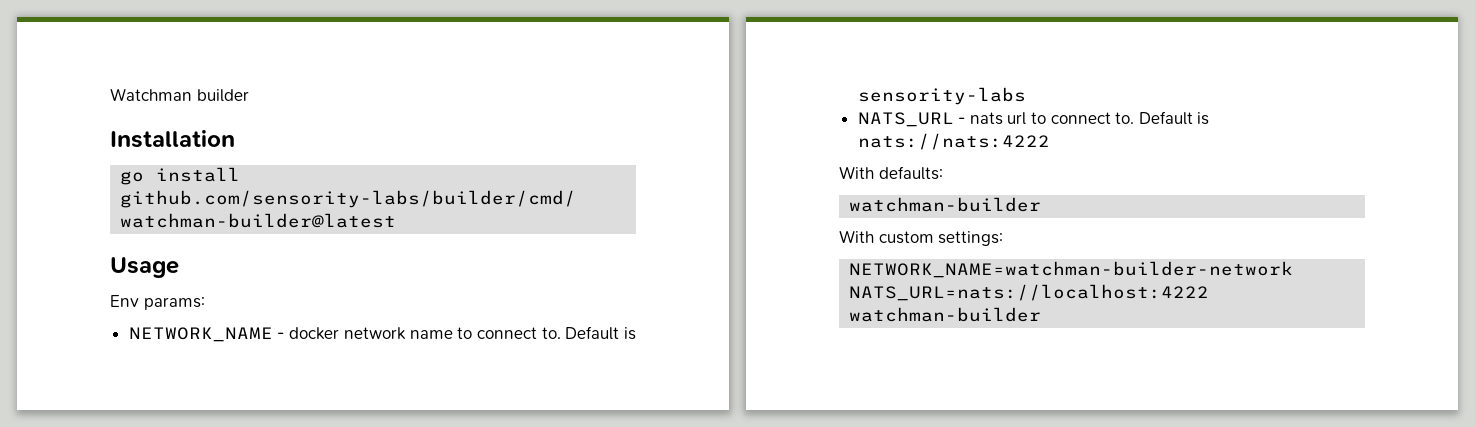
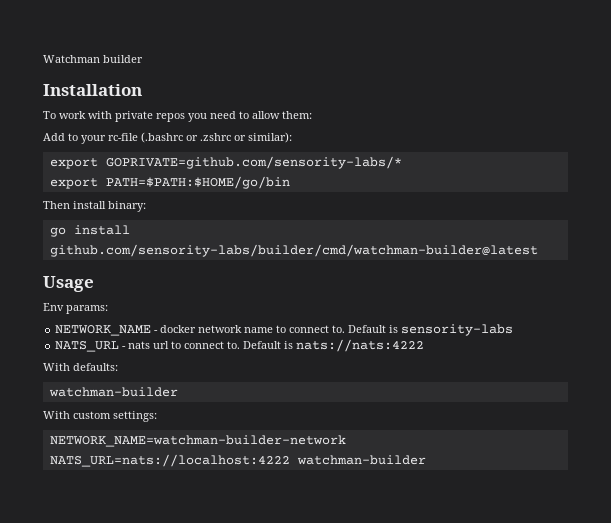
+ To work with private repos you need to allow them:
+ Add to your rc-file (.bashrc or .zshrc or similar):
+ export GOPRIVATE=github.com/sensority-labs/*
+ export PATH=$PATH:$HOME/go/bin
+ Then install binary:

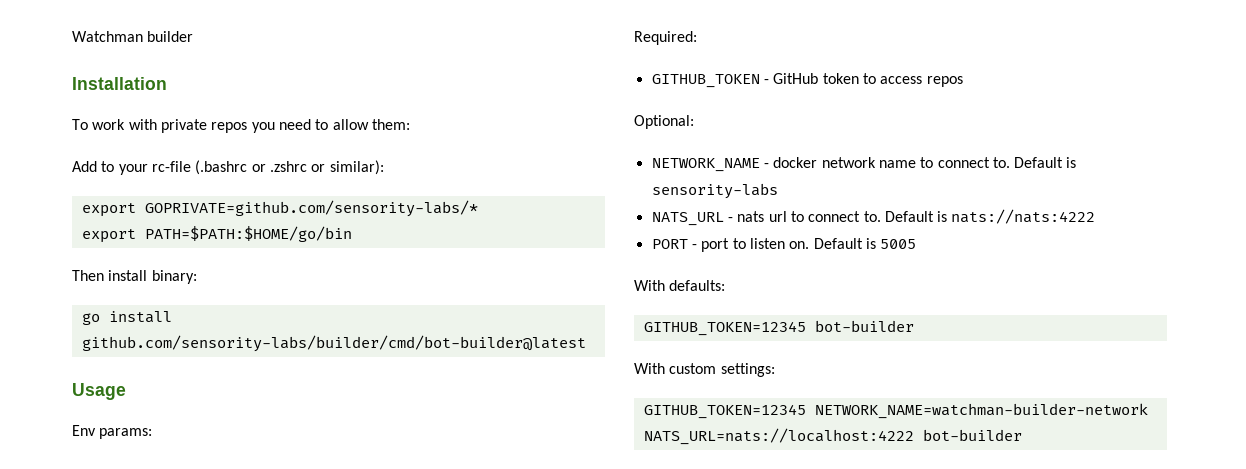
- go install github.com/sensority-labs/builder/cmd/watchman-builder@latest
+ go install github.com/sensority-labs/builder/cmd/bot-builder@latest
+ Required:
+ GITHUB_TOKEN - GitHub token to access repos
+ Optional:
+ PORT - port to listen on. Default is 5005
  With defaults:
- watchman-builder
+ GITHUB_TOKEN=12345 bot-builder
- NETWORK_NAME=watchman-builder-network NATS_URL=nats://localhost:4222 watchman-builder
+ GITHUB_TOKEN=12345 NETWORK_NAME=watchman-builder-network NATS_URL=nats://localhost:4222 bot-builder

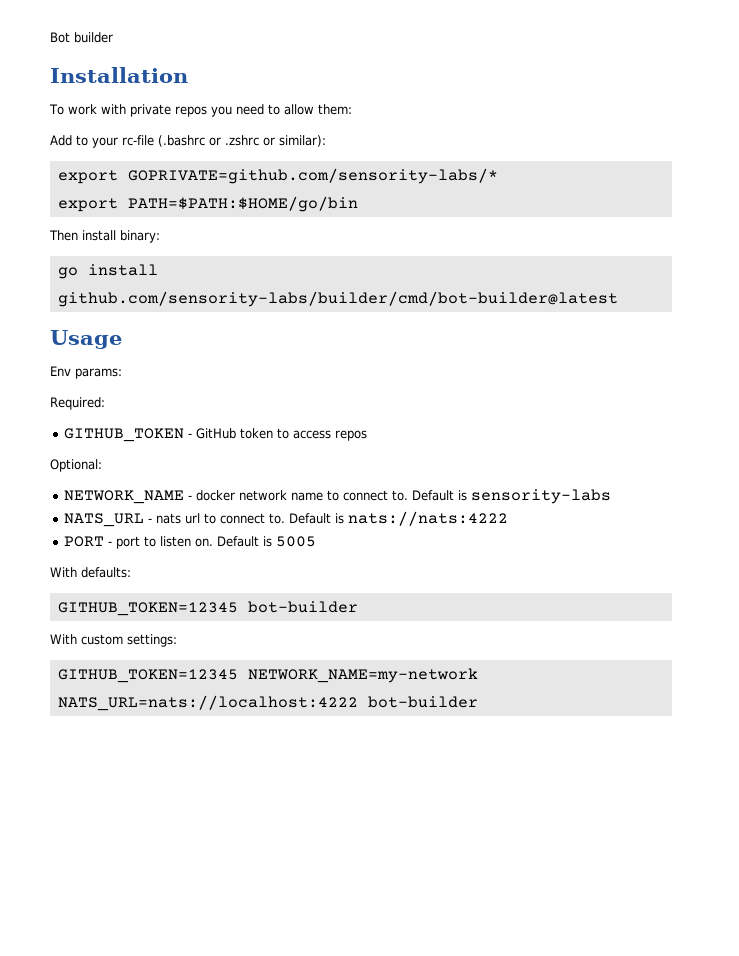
- Watchman builder
+ Bot builder
- GITHUB_TOKEN=12345 NETWORK_NAME=watchman-builder-network NATS_URL=nats://localhost:4222 bot-builder
+ GITHUB_TOKEN=12345 NETWORK_NAME=my-network NATS_URL=nats://localhost:4222 bot-builder

